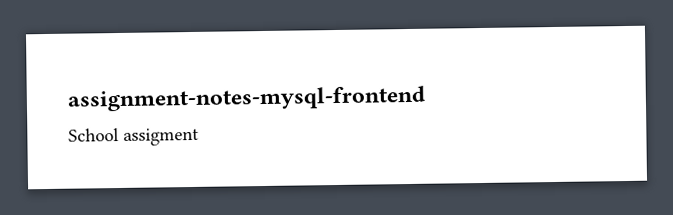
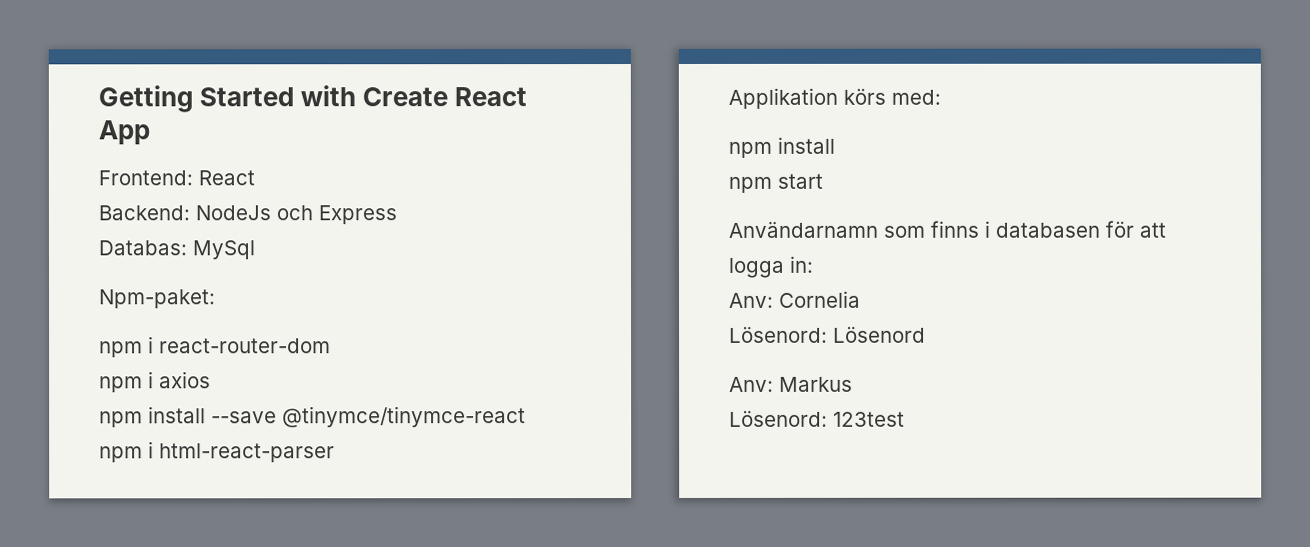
- assignment-notes-mysql-frontend
- School assigment
+ Getting Started with Create React App
+ Frontend: React
+ Backend: NodeJs och Express
+ Databas: MySql
+ Npm-paket:
+ npm i react-router-dom
+ npm i axios
+ npm install --save @tinymce/tinymce-react
+ npm i html-react-parser
+ Applikation körs med:
+ npm install
+ npm start
+ Användarnamn som finns i databasen för att logga in:
+ Anv: Cornelia
+ Lösenord: Lösenord
+ Anv: Markus
+ Lösenord: 123test

